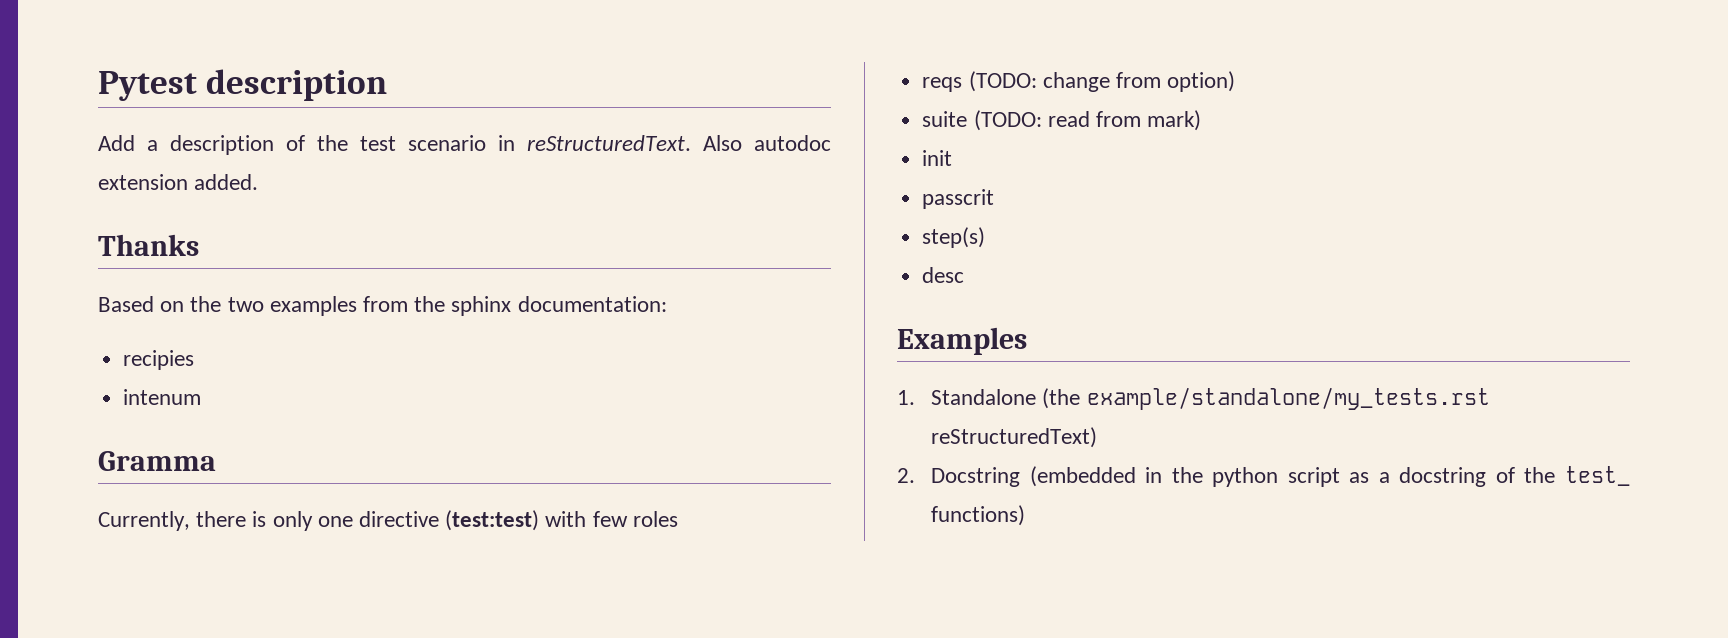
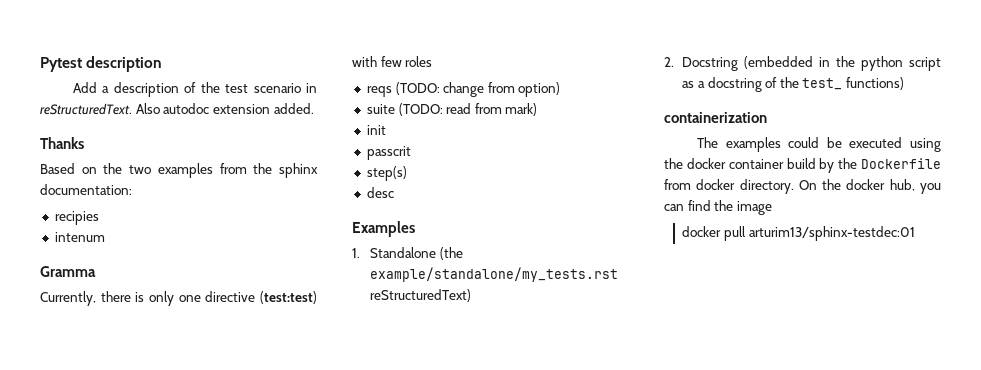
+ containerization
+ The examples could be executed using the docker container build by the Dockerfile from docker directory. On the docker hub, you can find the image
+ docker pull arturim13/sphinx-testdec:01

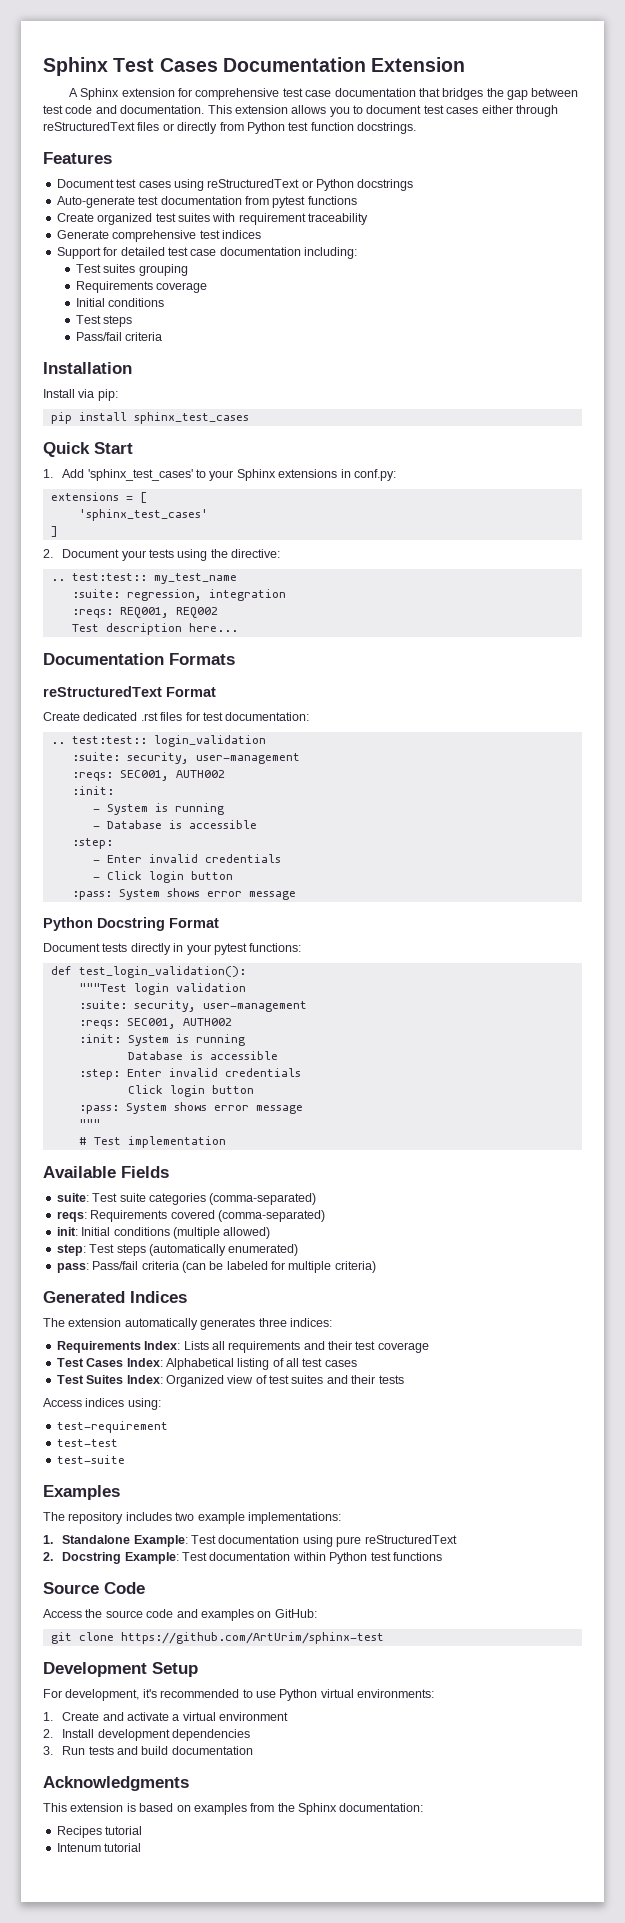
- Pytest description
- Add a description of the test scenario in reStructuredText. Also autodoc extension added.
- Thanks
- Based on the two examples from the sphinx documentation:
- recipies
- intenum
- Gramma
- Currently, there is only one directive (test:test) with few roles
- reqs (TODO: change from option)
- suite (TODO: read from mark)
- init
- passcrit
- step(s)
- desc
+ Sphinx Test Cases Documentation Extension
+ A Sphinx extension for comprehensive test case documentation that bridges the gap between test code and documentation. This extension allows you to document test cases either through reStructuredText files or directly from Python test function docstrings.
+ Features
+ Document test cases using reStructuredText or Python docstrings
+ Auto-generate test documentation from pytest functions
+ Create organized test suites with requirement traceability
+ Generate comprehensive test indices
+ Support for detailed test case documentation including:
+ Test suites grouping
+ Requirements coverage
+ Initial conditions
+ Test steps
+ Pass/fail criteria
+ Installation
+ Install via pip:
+ pip install sphinx_test_cases
+ Quick Start
+ 1. Add 'sphinx_test_cases' to your Sphinx extensions in conf.py:
+ extensions = [
+ 'sphinx_test_cases'
+ ]
+ 2. Document your tests using the directive:
+ .. test:test:: my_test_name
+ :suite: regression, integration
+ :reqs: REQ001, REQ002
+ Test description here...
+ Documentation Formats
+ reStructuredText Format
+ Create dedicated .rst files for test documentation:
+ .. test:test:: login_validation
+ :suite: security, user-management
+ :reqs: SEC001, AUTH002
+ :init:
+ - System is running
+ - Database is accessible
+ :step:
+ - Enter invalid credentials
+ - Click login button
+ :pass: System shows error message
+ Python Docstring Format
+ Document tests directly in your pytest functions:
+ def test_login_validation():
+ """Test login validation
+ :suite: security, user-management
+ :reqs: SEC001, AUTH002
+ :init: System is running
+ Database is accessible
+ :step: Enter invalid credentials
+ Click login button
+ :pass: System shows error message
+ """
+ # Test implementation
+ Available Fields
+ suite: Test suite categories (comma-separated)
+ reqs: Requirements covered (comma-separated)
+ init: Initial conditions (multiple allowed)
+ step: Test steps (automatically enumerated)
+ pass: Pass/fail criteria (can be labeled for multiple criteria)
+ Generated Indices
+ The extension automatically generates three indices:
+ Requirements Index: Lists all requirements and their test coverage
+ Test Cases Index: Alphabetical listing of all test cases
+ Test Suites Index: Organized view of test suites and their tests
+ Access indices using:
+ test-requirement
+ test-test
+ test-suite
  Examples
- 1. Standalone (the example/standalone/my_tests.rst reStructuredText)
- 2. Docstring (embedded in the python script as a docstring of the test_ functions)
- containerization
- The examples could be executed using the docker container build by the Dockerfile from docker directory. On the docker hub, you can find the image
- docker pull arturim13/sphinx-testdec:01
+ The repository includes two example implementations:
+ 1. Standalone Example: Test documentation using pure reStructuredText
+ 2. Docstring Example: Test documentation within Python test functions
+ Source Code
+ Access the source code and examples on GitHub:
+ git clone https://github.com/ArtUrim/sphinx-test
+ Development Setup
+ For development, it's recommended to use Python virtual environments:
+ 1. Create and activate a virtual environment
+ 2. Install development dependencies
+ 3. Run tests and build documentation
+ Acknowledgments
+ This extension is based on examples from the Sphinx documentation:
+ Recipes tutorial
+ Intenum tutorial

